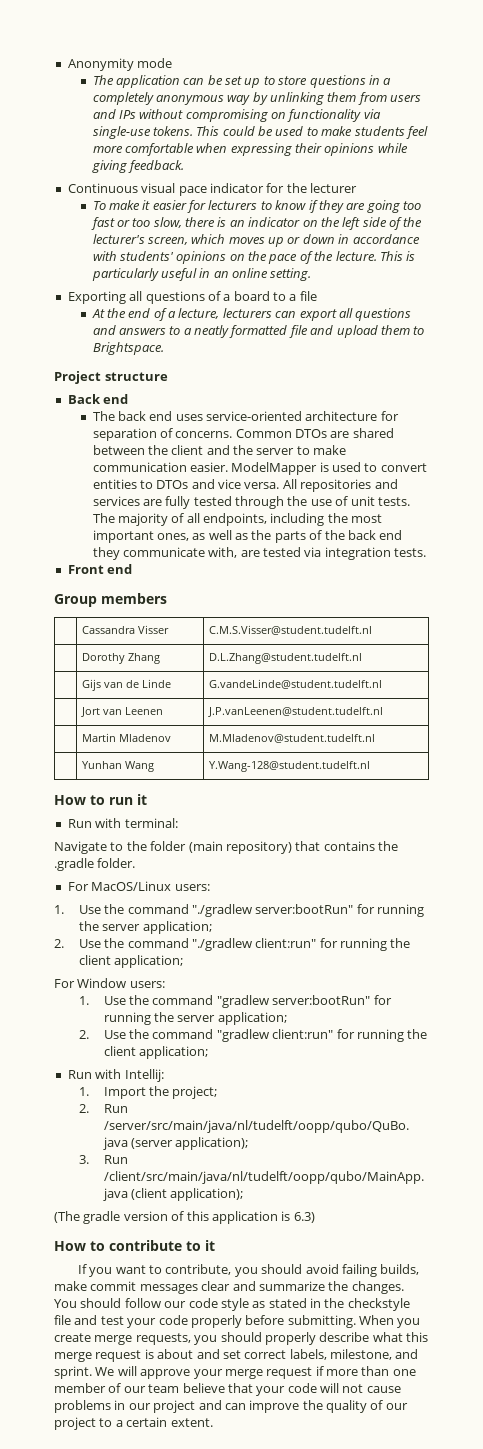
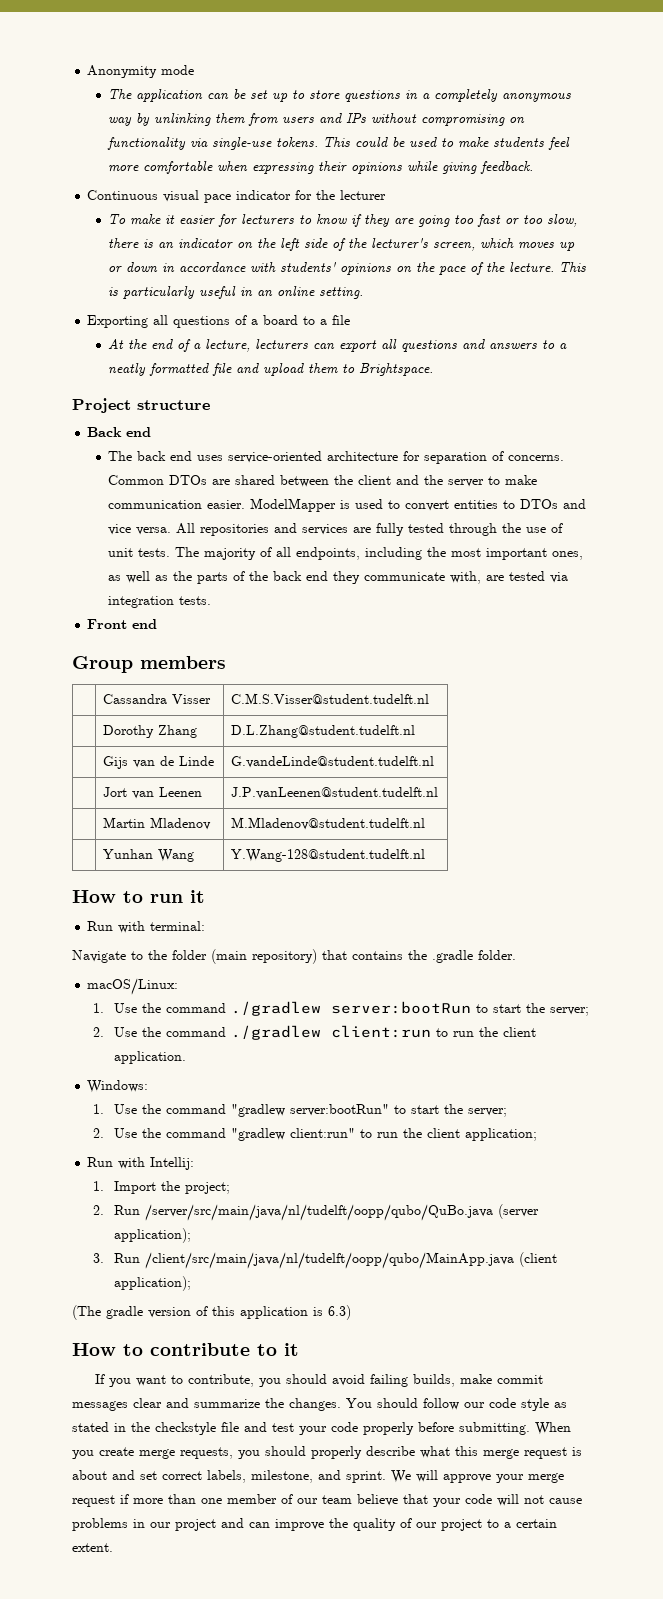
- For MacOS/Linux users:
- 1. Use the command "./gradlew server:bootRun" for running the server application;
- 2. Use the command "./gradlew client:run" for running the client application;
- For Window users:
+ macOS/Linux:
+ 1. Use the command ./gradlew server:bootRun to start the server;
+ 2. Use the command ./gradlew client:run to run the client application.
+ Windows:
- 1. Use the command "gradlew server:bootRun" for running the server application;
+ 1. Use the command "gradlew server:bootRun" to start the server;
- 2. Use the command "gradlew client:run" for running the client application;
+ 2. Use the command "gradlew client:run" to run the client application;

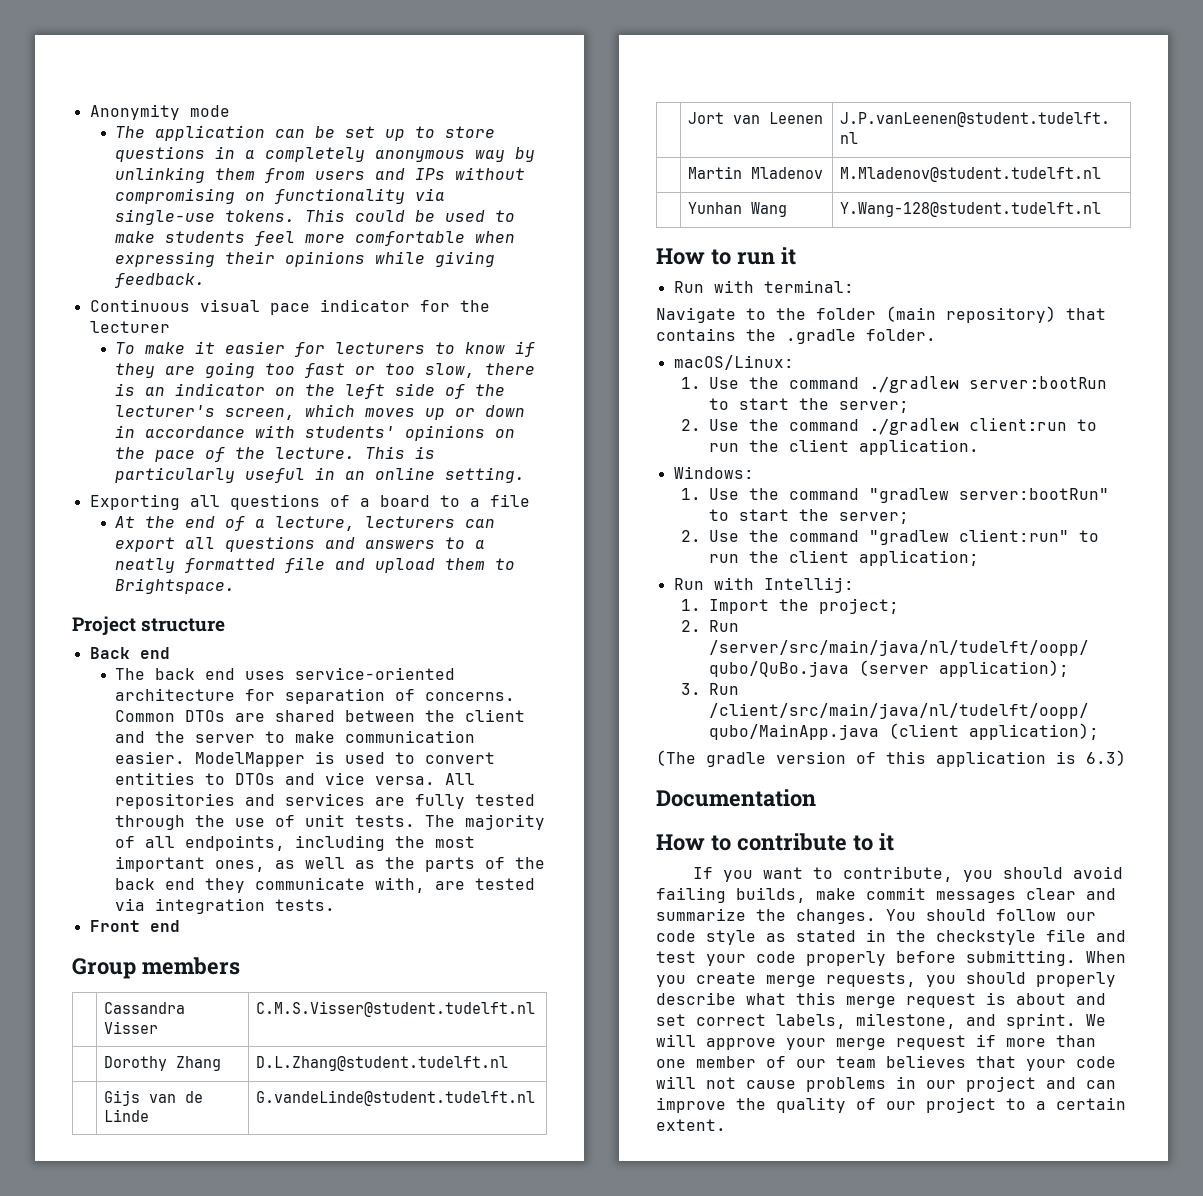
+ Documentation
- We will approve your merge request if more than one member of our team believe that your code will not cause problems in our project and can improve the quality of our project to a certain extent.
+ We will approve your merge request if more than one member of our team believes that your code will not cause problems in our project and can improve the quality of our project to a certain extent.

